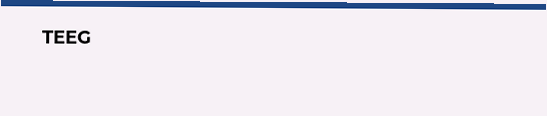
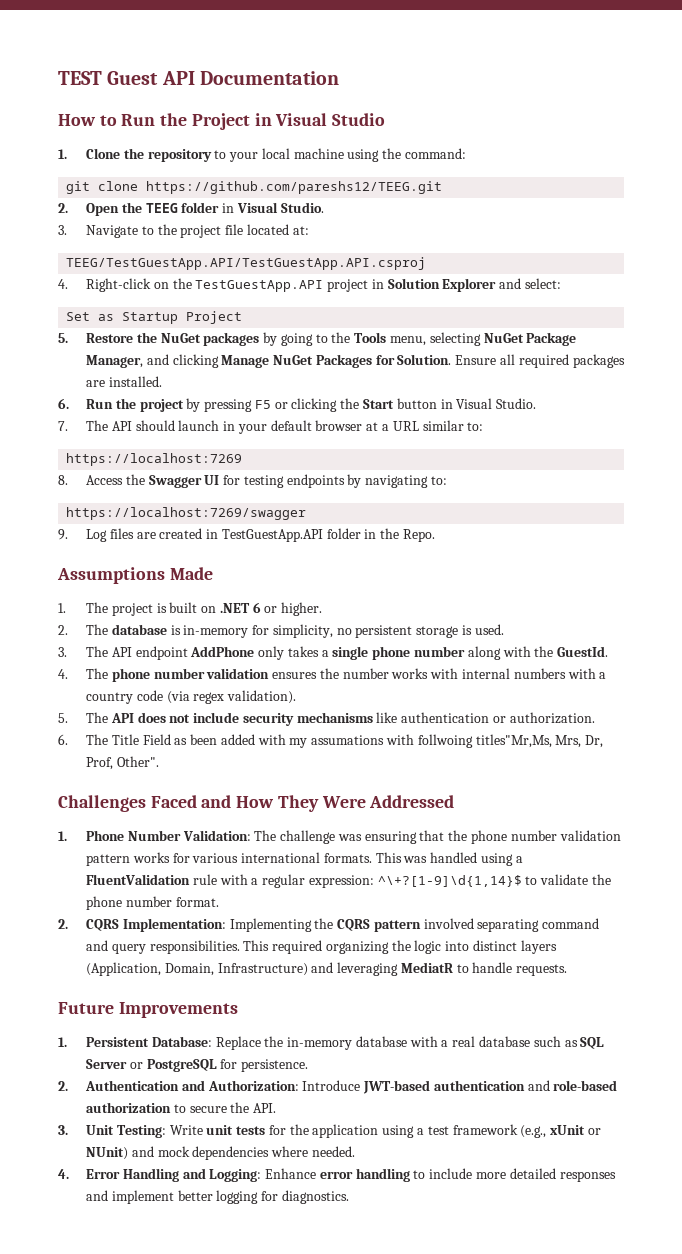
- TEEG
+ TEST Guest API Documentation
+ How to Run the Project in Visual Studio
+ 1. Clone the repository to your local machine using the command:
+ git clone https://github.com/pareshs12/TEEG.git
+ 2. Open the TEEG folder in Visual Studio.
+ 3. Navigate to the project file located at:
+ TEEG/TestGuestApp.API/TestGuestApp.API.csproj
+ 4. Right-click on the TestGuestApp.API project in Solution Explorer and select:
+ Set as Startup Project
+ 5. Restore the NuGet packages by going to the Tools menu, selecting NuGet Package Manager, and clicking Manage NuGet Packages for Solution. Ensure all required packages are installed.
+ 6. Run the project by pressing F5 or clicking the Start button in Visual Studio.
+ 7. The API should launch in your default browser at a URL similar to:
+ https://localhost:7269
+ 8. Access the Swagger UI for testing endpoints by navigating to:
+ https://localhost:7269/swagger
+ 9. Log files are created in TestGuestApp.API folder in the Repo.
+ Assumptions Made
+ 1. The project is built on .NET 6 or higher.
+ 2. The database is in-memory for simplicity, no persistent storage is used.
+ 3. The API endpoint AddPhone only takes a single phone number along with the GuestId.
+ 4. The phone number validation ensures the number works with internal numbers with a country code (via regex validation).
+ 5. The API does not include security mechanisms like authentication or authorization.
+ 6. The Title Field as been added with my assumations with follwoing titles"Mr,Ms, Mrs, Dr, Prof, Other".
+ Challenges Faced and How They Were Addressed
+ 1. Phone Number Validation: The challenge was ensuring that the phone number validation pattern works for various international formats. This was handled using a FluentValidation rule with a regular expression: ^\+?[1-9]\d{1,14}$ to validate the phone number format.
+ 2. CQRS Implementation: Implementing the CQRS pattern involved separating command and query responsibilities. This required organizing the logic into distinct layers (Application, Domain, Infrastructure) and leveraging MediatR to handle requests.
+ Future Improvements
+ 1. Persistent Database: Replace the in-memory database with a real database such as SQL Server or PostgreSQL for persistence.
+ 2. Authentication and Authorization: Introduce JWT-based authentication and role-based authorization to secure the API.
+ 3. Unit Testing: Write unit tests for the application using a test framework (e.g., xUnit or NUnit) and mock dependencies where needed.
+ 4. Error Handling and Logging: Enhance error handling to include more detailed responses and implement better logging for diagnostics.

